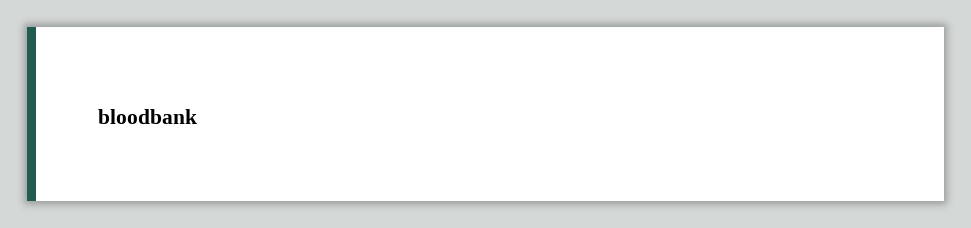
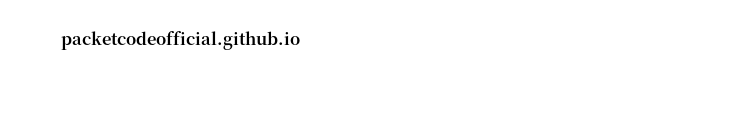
- bloodbank
+ packetcodeofficial.github.io

